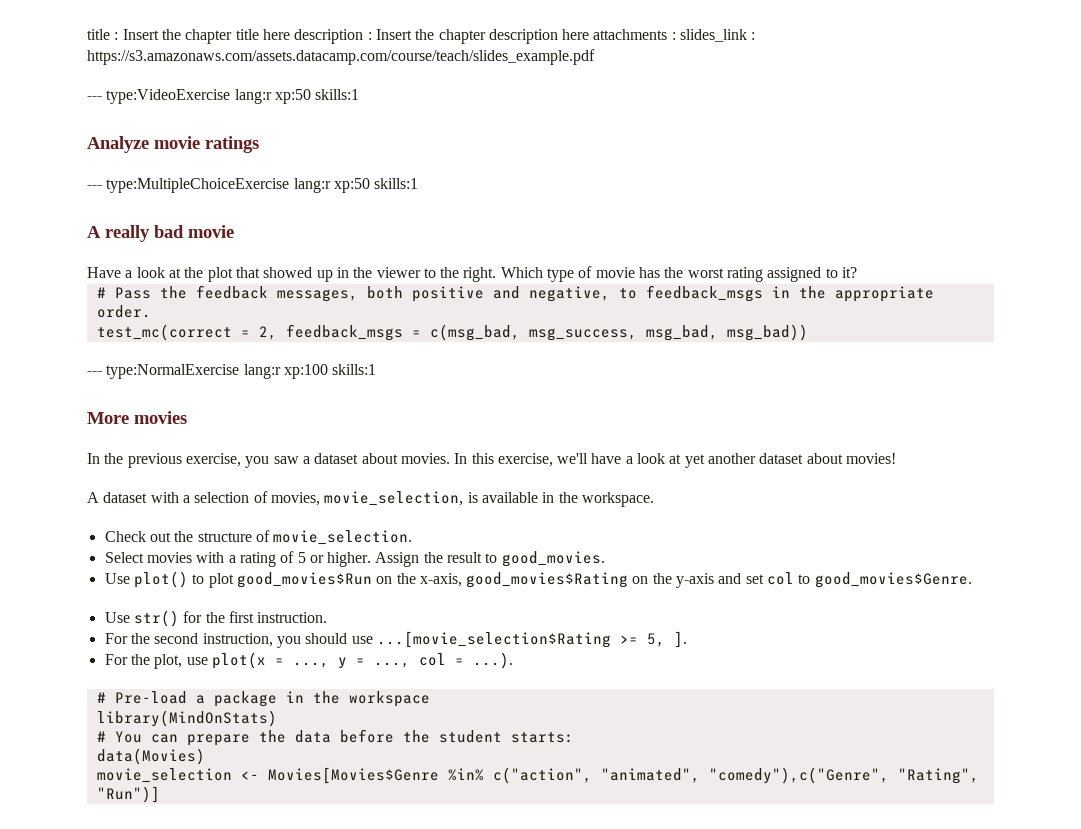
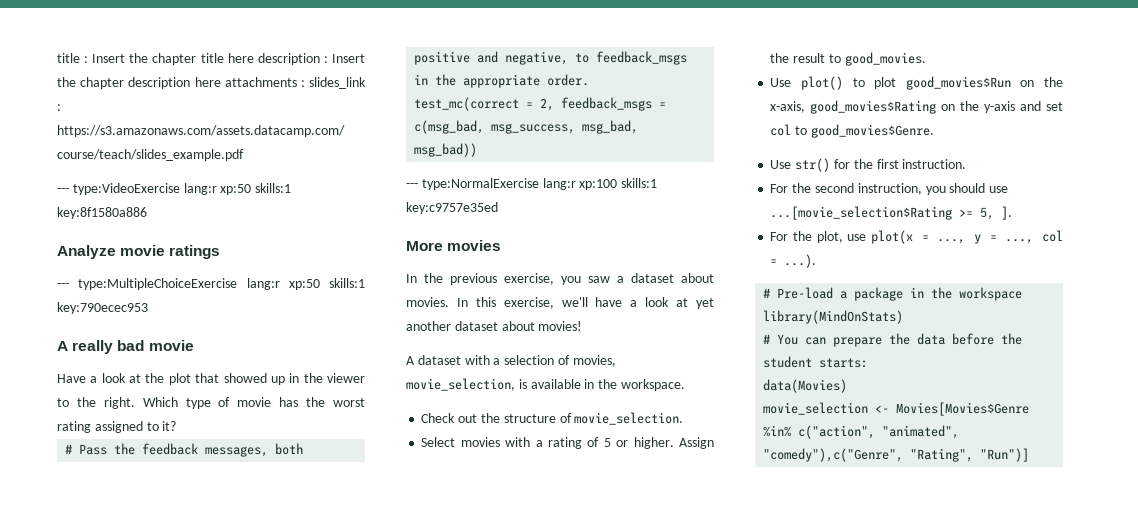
- --- type:VideoExercise lang:r xp:50 skills:1
+ --- type:VideoExercise lang:r xp:50 skills:1 key:8f1580a886
- --- type:MultipleChoiceExercise lang:r xp:50 skills:1
+ --- type:MultipleChoiceExercise lang:r xp:50 skills:1 key:790ecec953
- --- type:NormalExercise lang:r xp:100 skills:1
+ --- type:NormalExercise lang:r xp:100 skills:1 key:c9757e35ed

